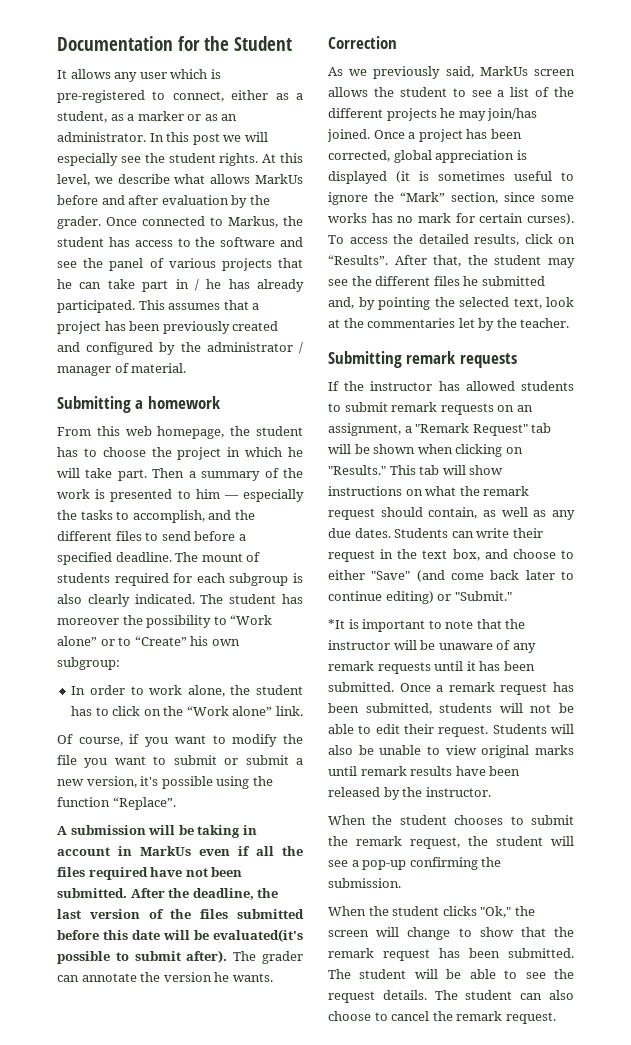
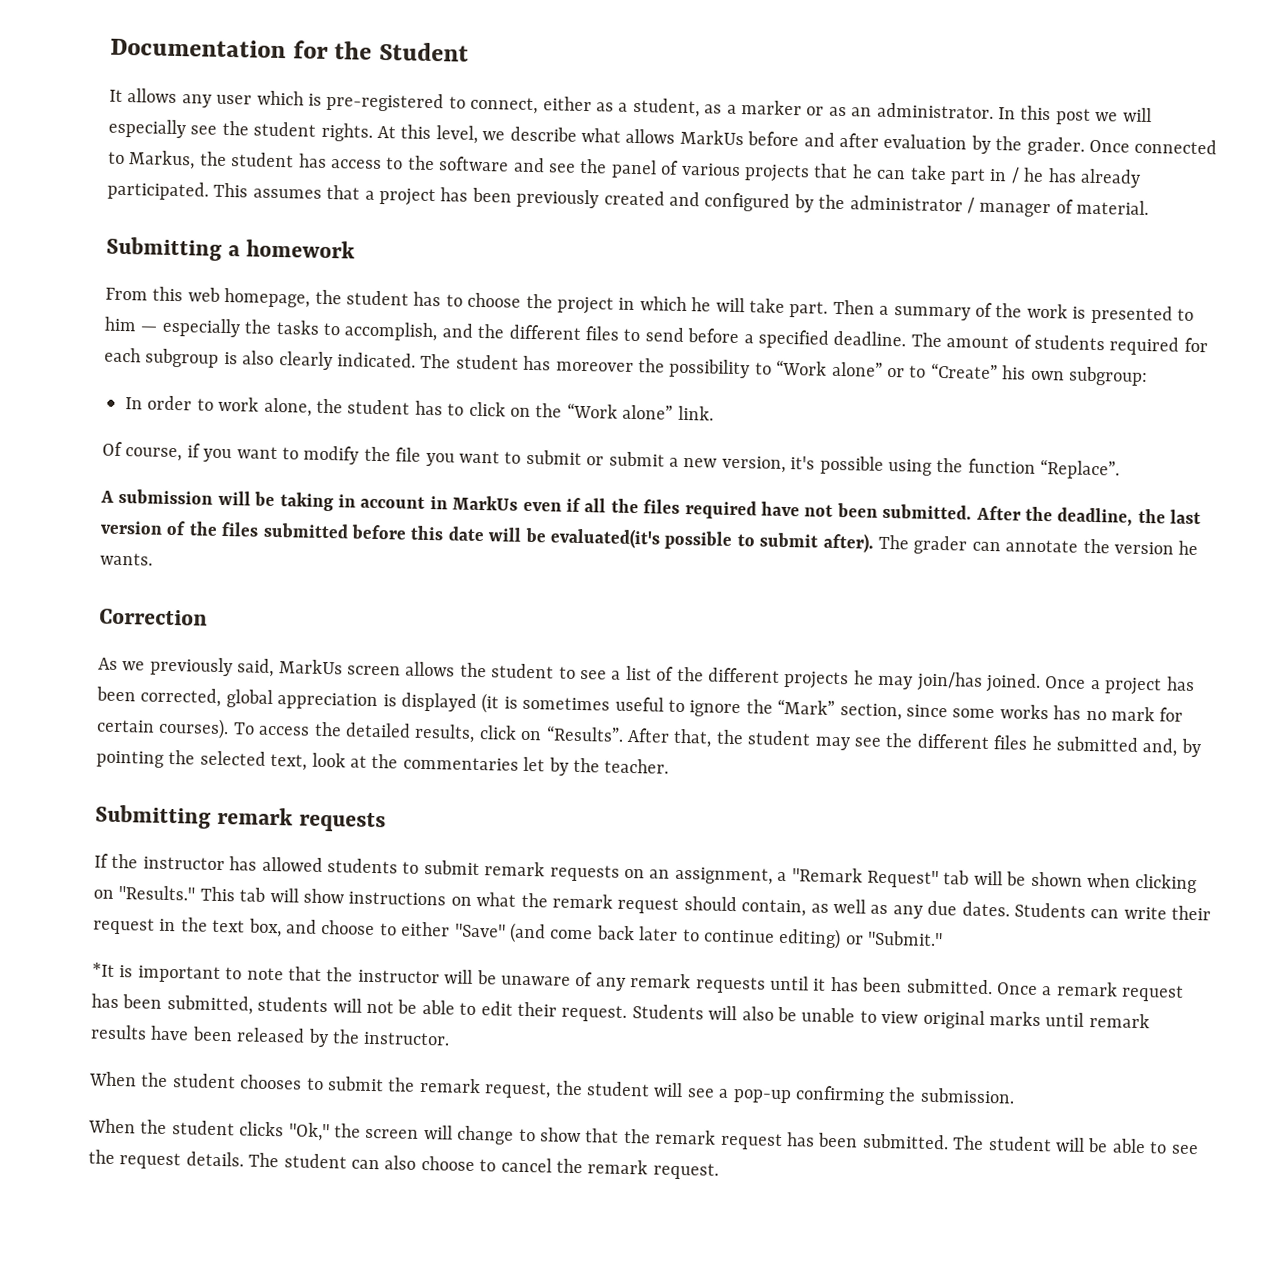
- The mount of students required for each subgroup is also clearly indicated.
+ The amount of students required for each subgroup is also clearly indicated.
- Once a project has been corrected, global appreciation is displayed (it is sometimes useful to ignore the “Mark” section, since some works has no mark for certain curses).
+ Once a project has been corrected, global appreciation is displayed (it is sometimes useful to ignore the “Mark” section, since some works has no mark for certain courses).

